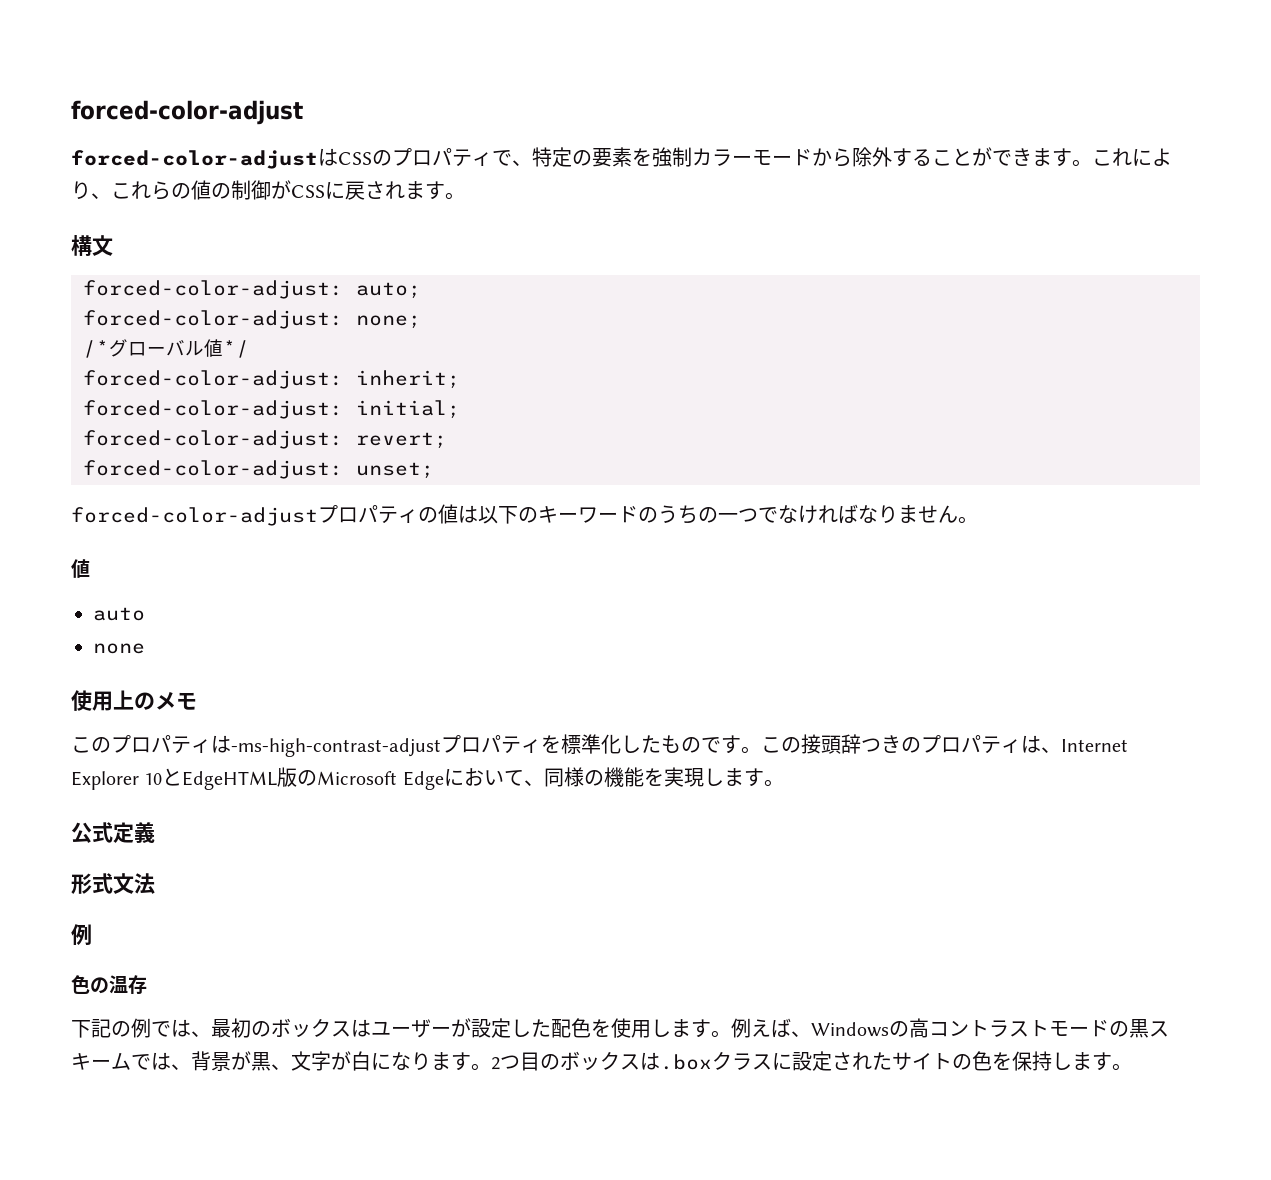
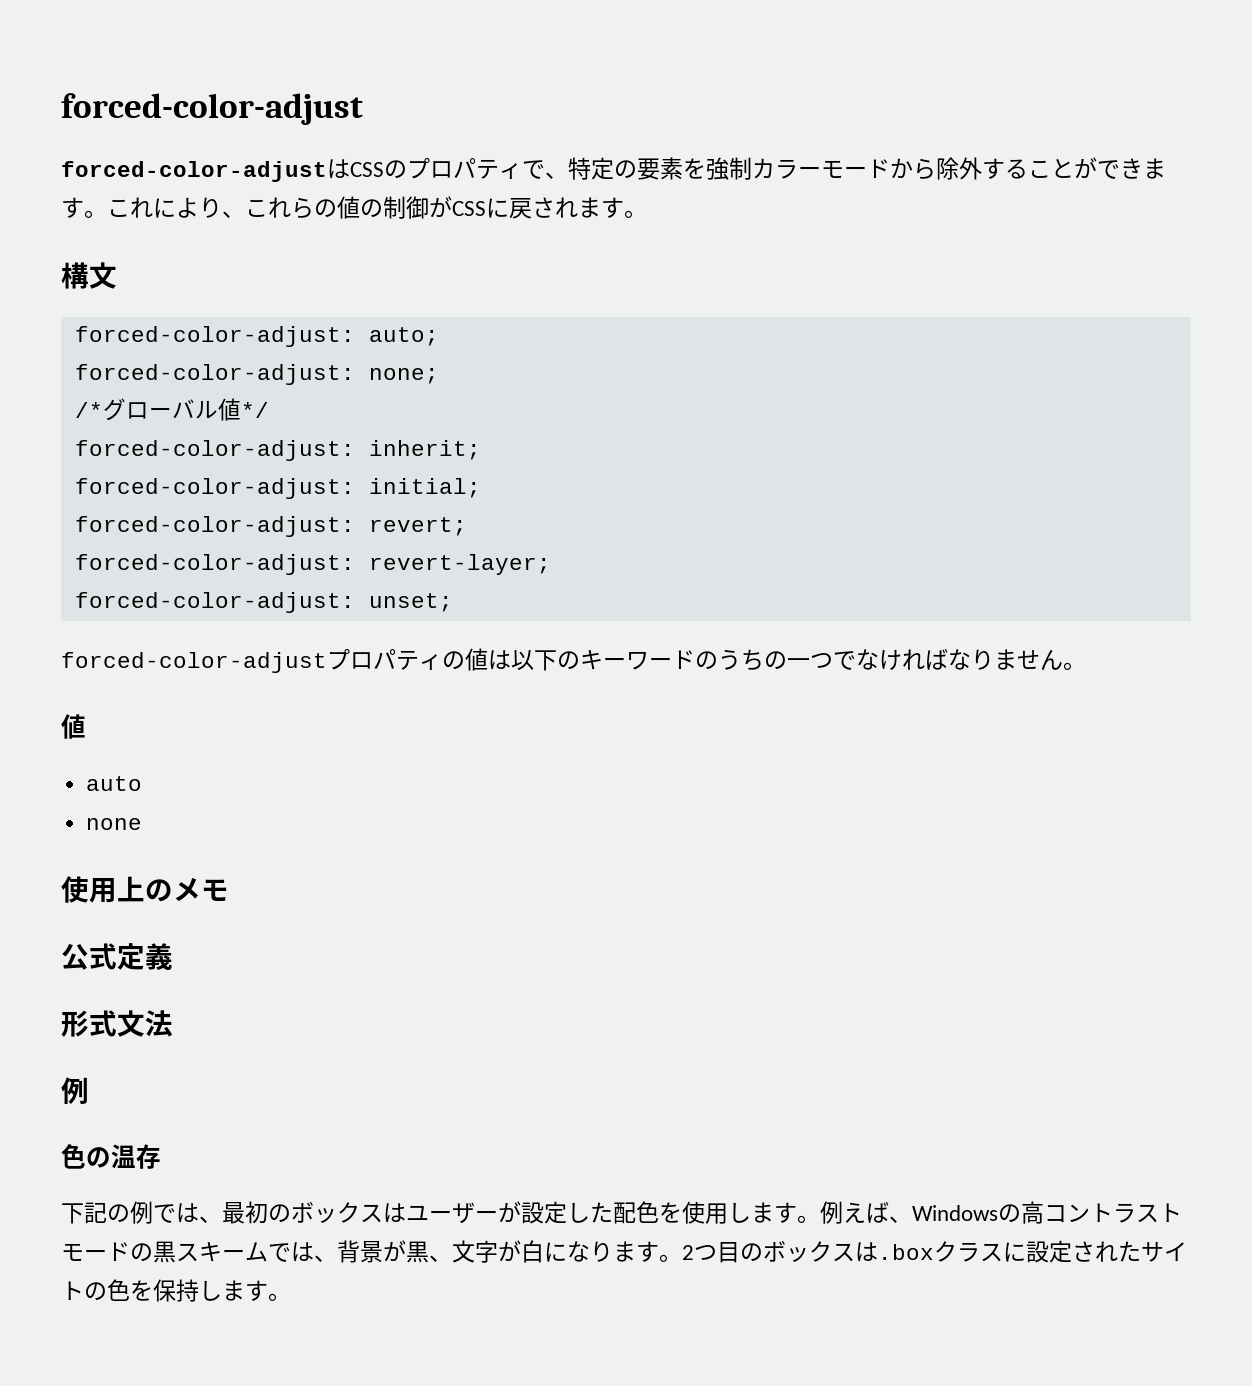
+ forced-color-adjust: revert-layer;
- このプロパティは-ms-high-contrast-adjustプロパティを標準化したものです。この接頭辞つきのプロパティは、Internet Explorer 10とEdgeHTML版のMicrosoft Edgeにおいて、同様の機能を実現します。

